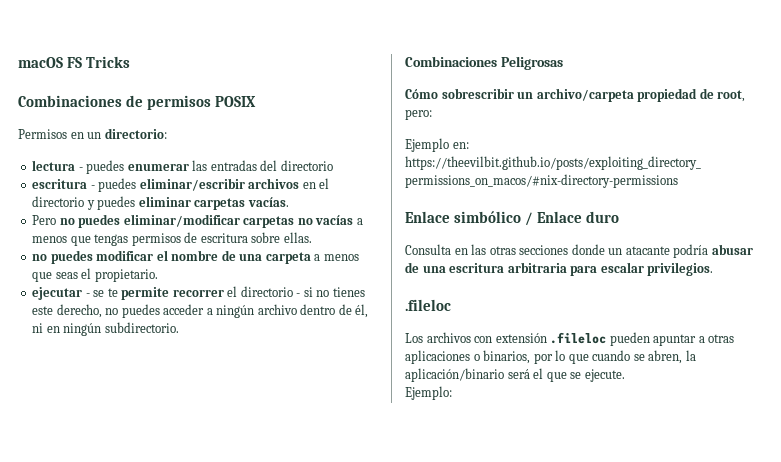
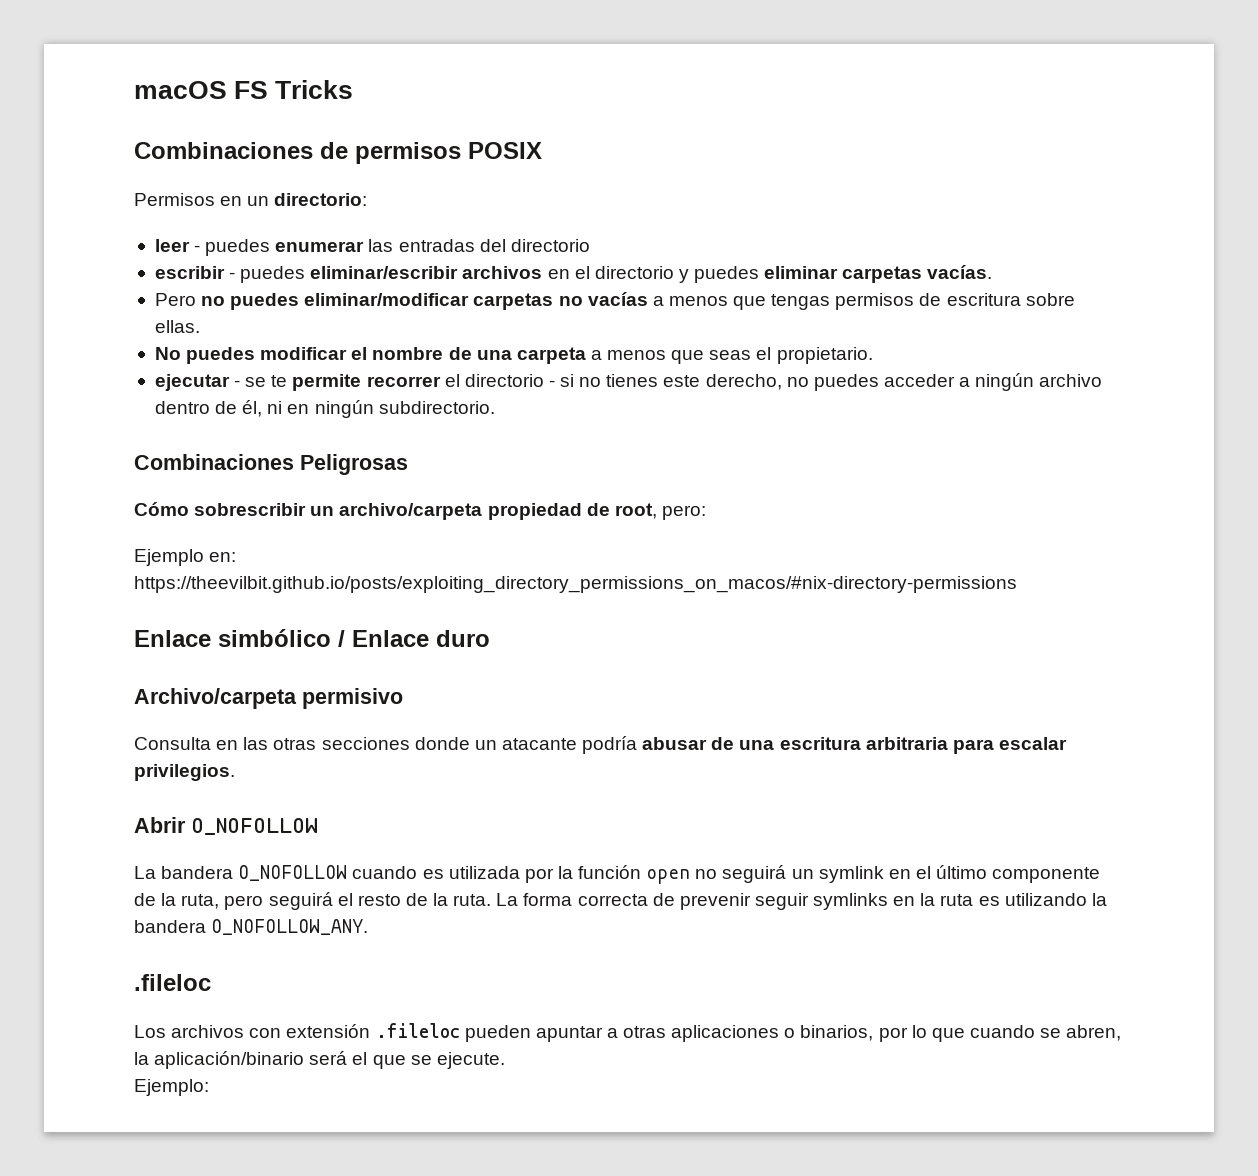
- lectura - puedes enumerar las entradas del directorio
+ leer - puedes enumerar las entradas del directorio
- escritura - puedes eliminar/escribir archivos en el directorio y puedes eliminar carpetas vacías.
+ escribir - puedes eliminar/escribir archivos en el directorio y puedes eliminar carpetas vacías.
- no puedes modificar el nombre de una carpeta a menos que seas el propietario.
+ No puedes modificar el nombre de una carpeta a menos que seas el propietario.
+ Archivo/carpeta permisivo
+ Abrir O_NOFOLLOW
+ La bandera O_NOFOLLOW cuando es utilizada por la función open no seguirá un symlink en el último componente de la ruta, pero seguirá el resto de la ruta. La forma correcta de prevenir seguir symlinks en la ruta es utilizando la bandera O_NOFOLLOW_ANY.

